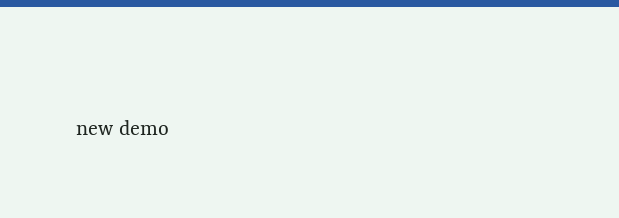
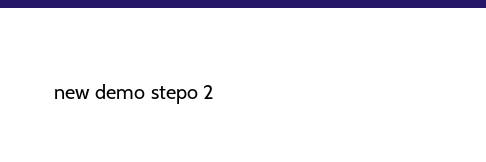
- new demo
+ new demo stepo 2

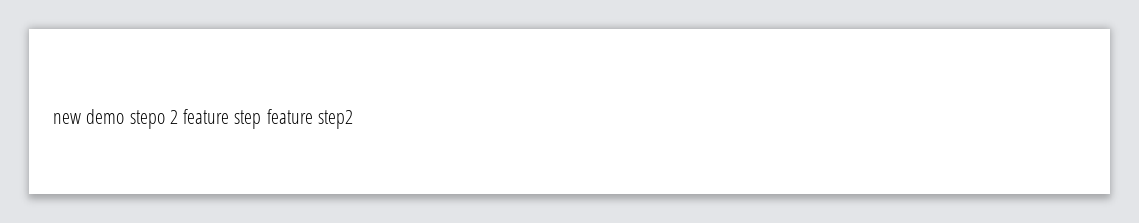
- new demo stepo 2
+ new demo stepo 2 feature step feature step2

